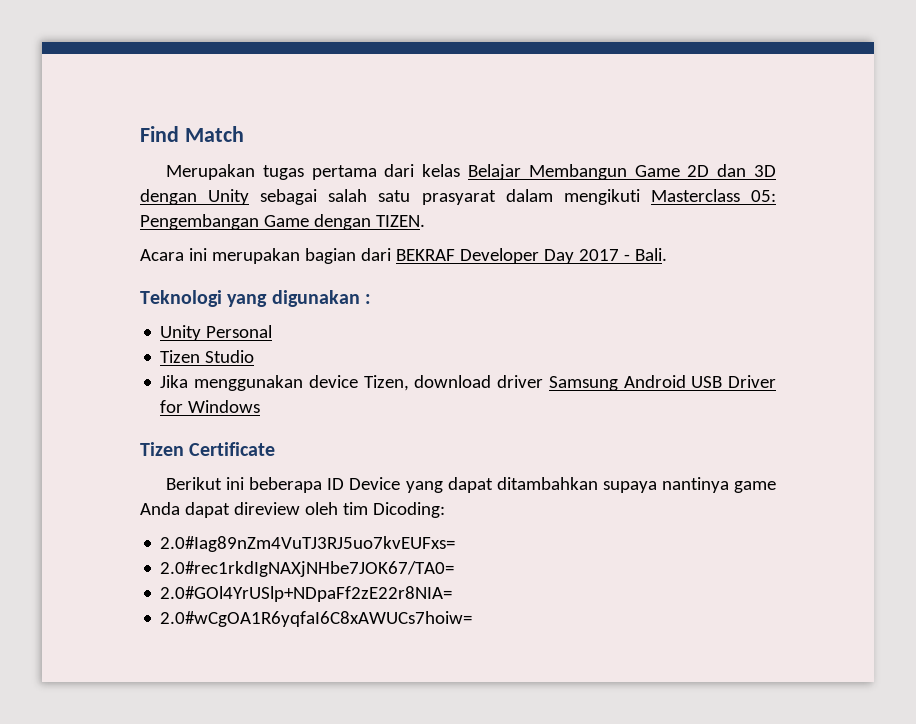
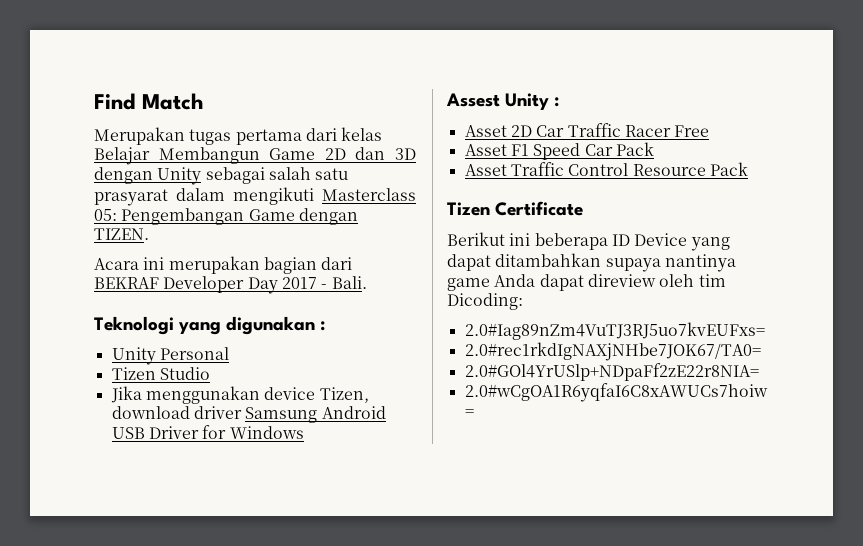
+ Assest Unity :
+ Asset 2D Car Traffic Racer Free
+ Asset F1 Speed Car Pack
+ Asset Traffic Control Resource Pack

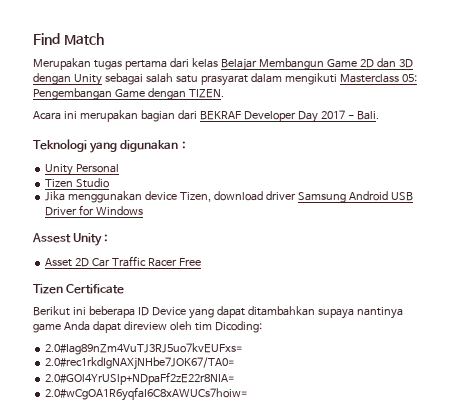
- Asset F1 Speed Car Pack
- Asset Traffic Control Resource Pack

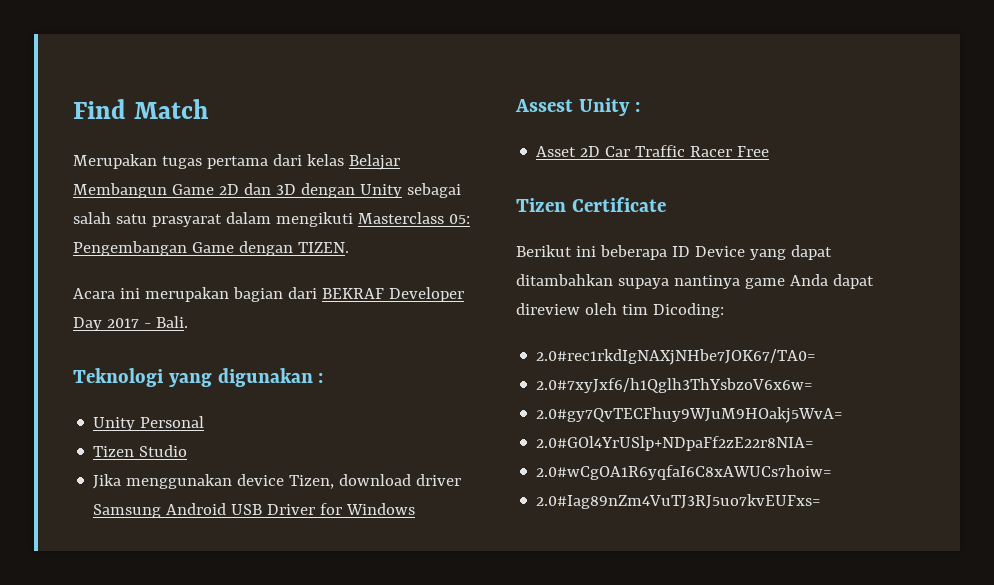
- 2.0#Iag89nZm4VuTJ3RJ5uo7kvEUFxs=
  2.0#rec1rkdIgNAXjNHbe7JOK67/TA0=
+ 2.0#7xyJxf6/h1Qglh3ThYsbzoV6x6w=
+ 2.0#gy7QvTECFhuy9WJuM9HOakj5WvA=
+ 2.0#Iag89nZm4VuTJ3RJ5uo7kvEUFxs=

